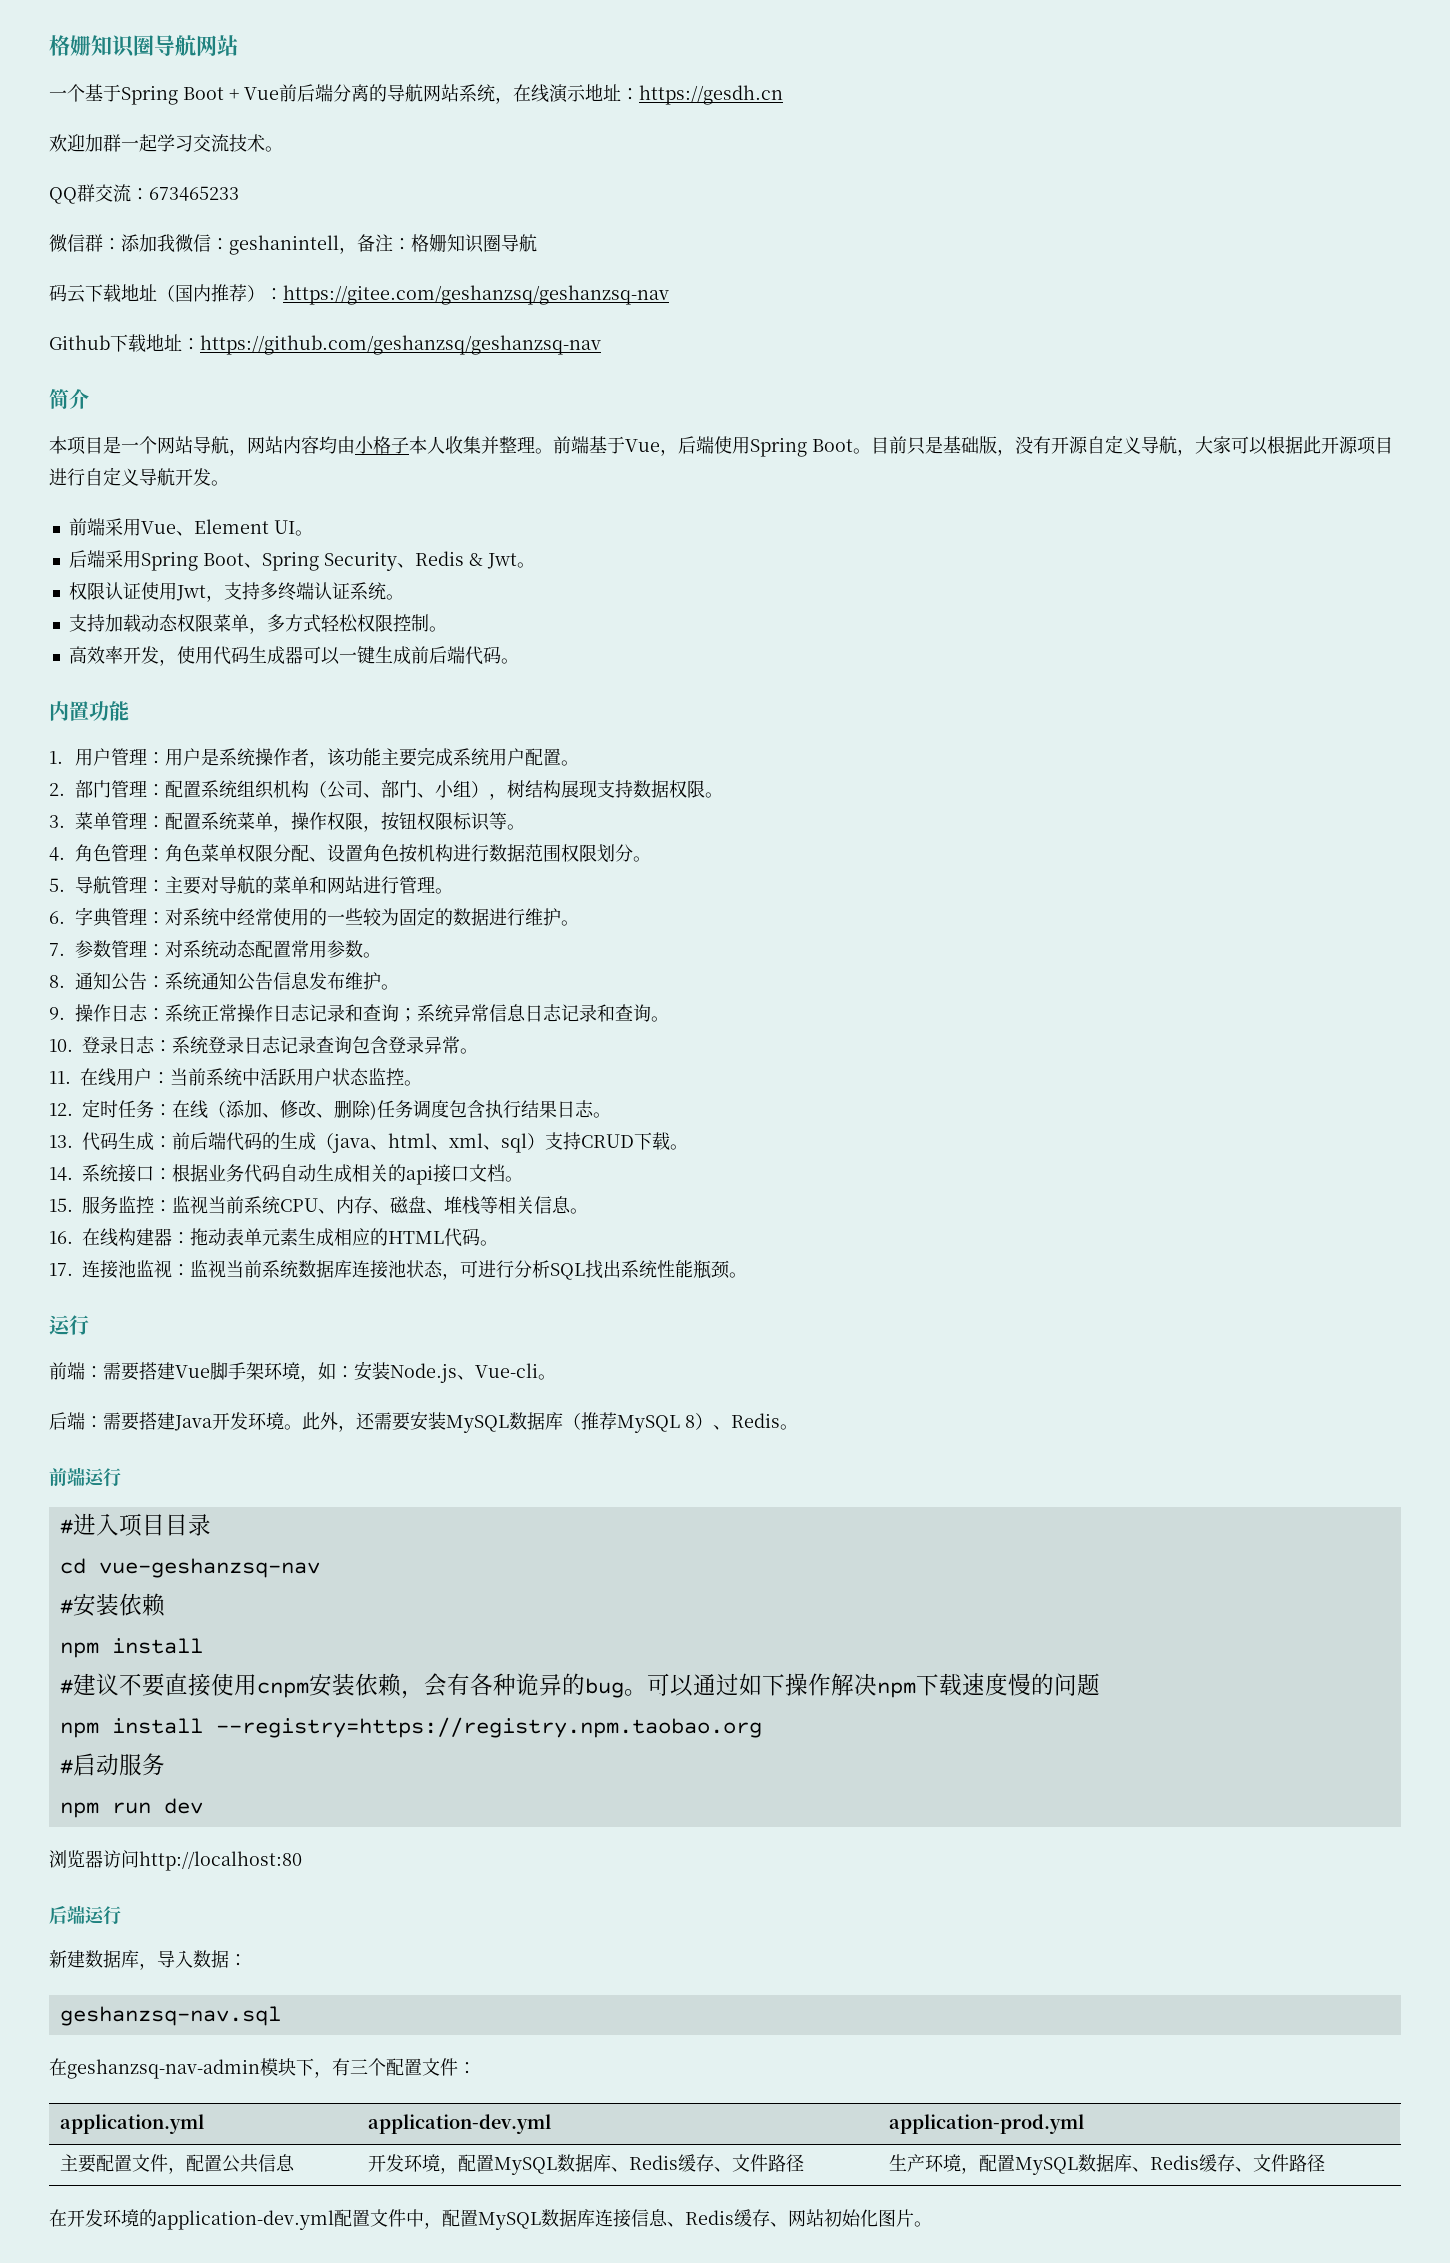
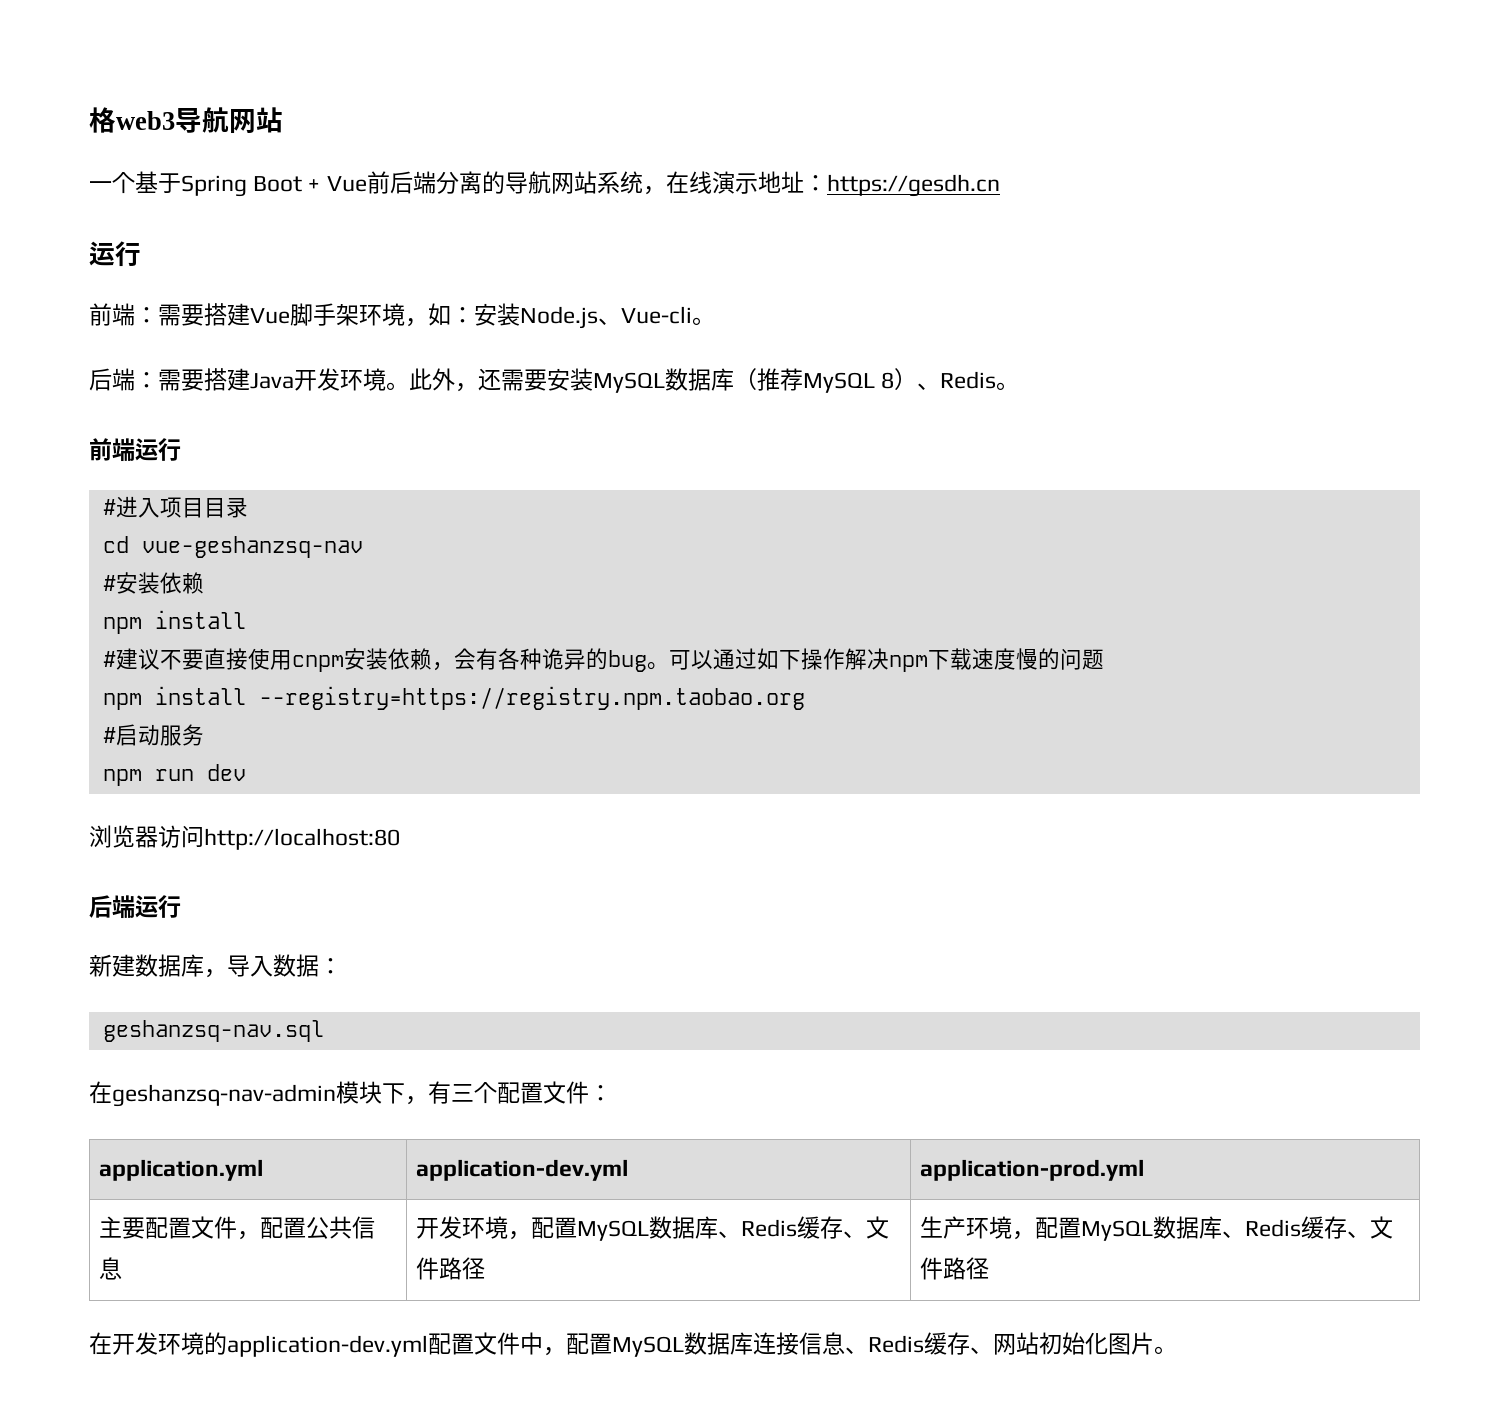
- 格姗知识圈导航网站
+ 格web3导航网站
- 欢迎加群一起学习交流技术。
- QQ群交流：673465233
- 微信群：添加我微信：geshanintell，备注：格姗知识圈导航
- 码云下载地址（国内推荐）：https://gitee.com/geshanzsq/geshanzsq-nav
- Github下载地址：https://github.com/geshanzsq/geshanzsq-nav
- 简介
- 本项目是一个网站导航，网站内容均由小格子本人收集并整理。前端基于Vue，后端使用Spring Boot。目前只是基础版，没有开源自定义导航，大家可以根据此开源项目进行自定义导航开发。
- 前端采用Vue、Element UI。
- 后端采用Spring Boot、Spring Security、Redis & Jwt。
- 权限认证使用Jwt，支持多终端认证系统。
- 支持加载动态权限菜单，多方式轻松权限控制。
- 高效率开发，使用代码生成器可以一键生成前后端代码。
- 内置功能
- 1.用户管理：用户是系统操作者，该功能主要完成系统用户配置。
- 2.部门管理：配置系统组织机构（公司、部门、小组），树结构展现支持数据权限。
- 3.菜单管理：配置系统菜单，操作权限，按钮权限标识等。
- 4.角色管理：角色菜单权限分配、设置角色按机构进行数据范围权限划分。
- 5.导航管理：主要对导航的菜单和网站进行管理。
- 6.字典管理：对系统中经常使用的一些较为固定的数据进行维护。
- 7.参数管理：对系统动态配置常用参数。
- 8.通知公告：系统通知公告信息发布维护。
- 9.操作日志：系统正常操作日志记录和查询；系统异常信息日志记录和查询。
- 10.登录日志：系统登录日志记录查询包含登录异常。
- 11.在线用户：当前系统中活跃用户状态监控。
- 12.定时任务：在线（添加、修改、删除)任务调度包含执行结果日志。
- 13.代码生成：前后端代码的生成（java、html、xml、sql）支持CRUD下载。
- 14.系统接口：根据业务代码自动生成相关的api接口文档。
- 15.服务监控：监视当前系统CPU、内存、磁盘、堆栈等相关信息。
- 16.在线构建器：拖动表单元素生成相应的HTML代码。
- 17.连接池监视：监视当前系统数据库连接池状态，可进行分析SQL找出系统性能瓶颈。

